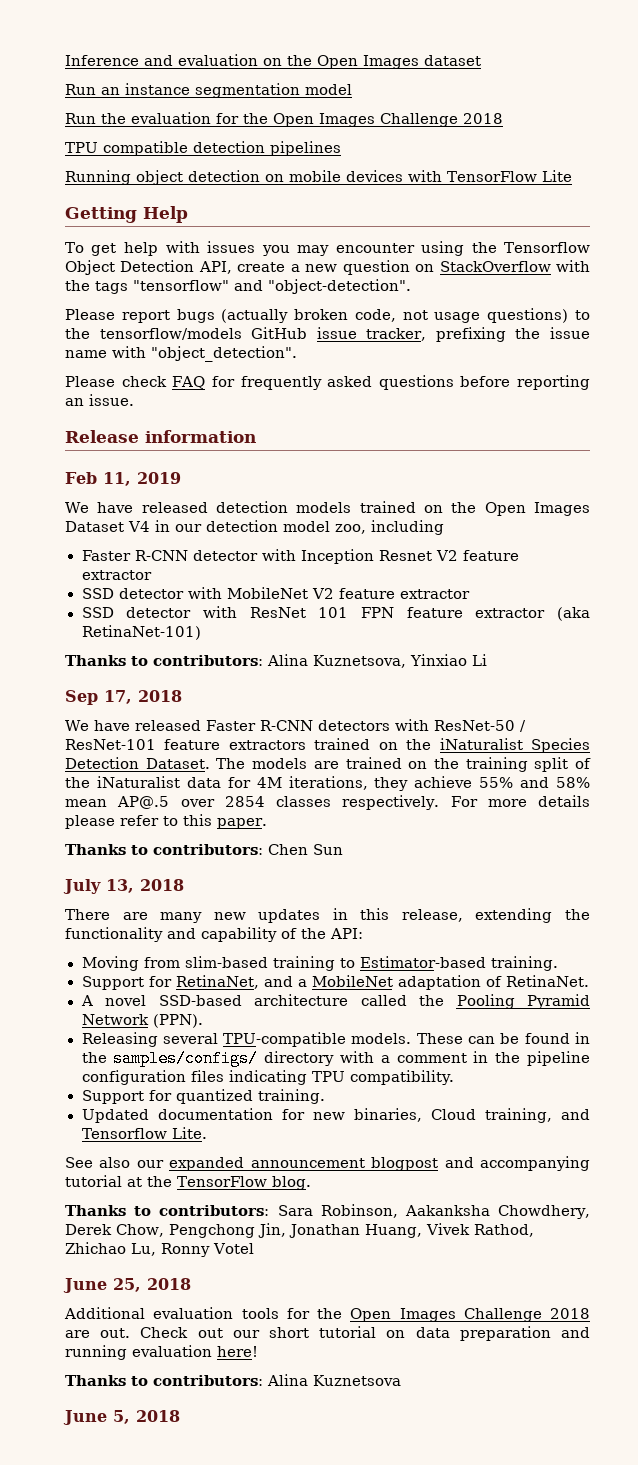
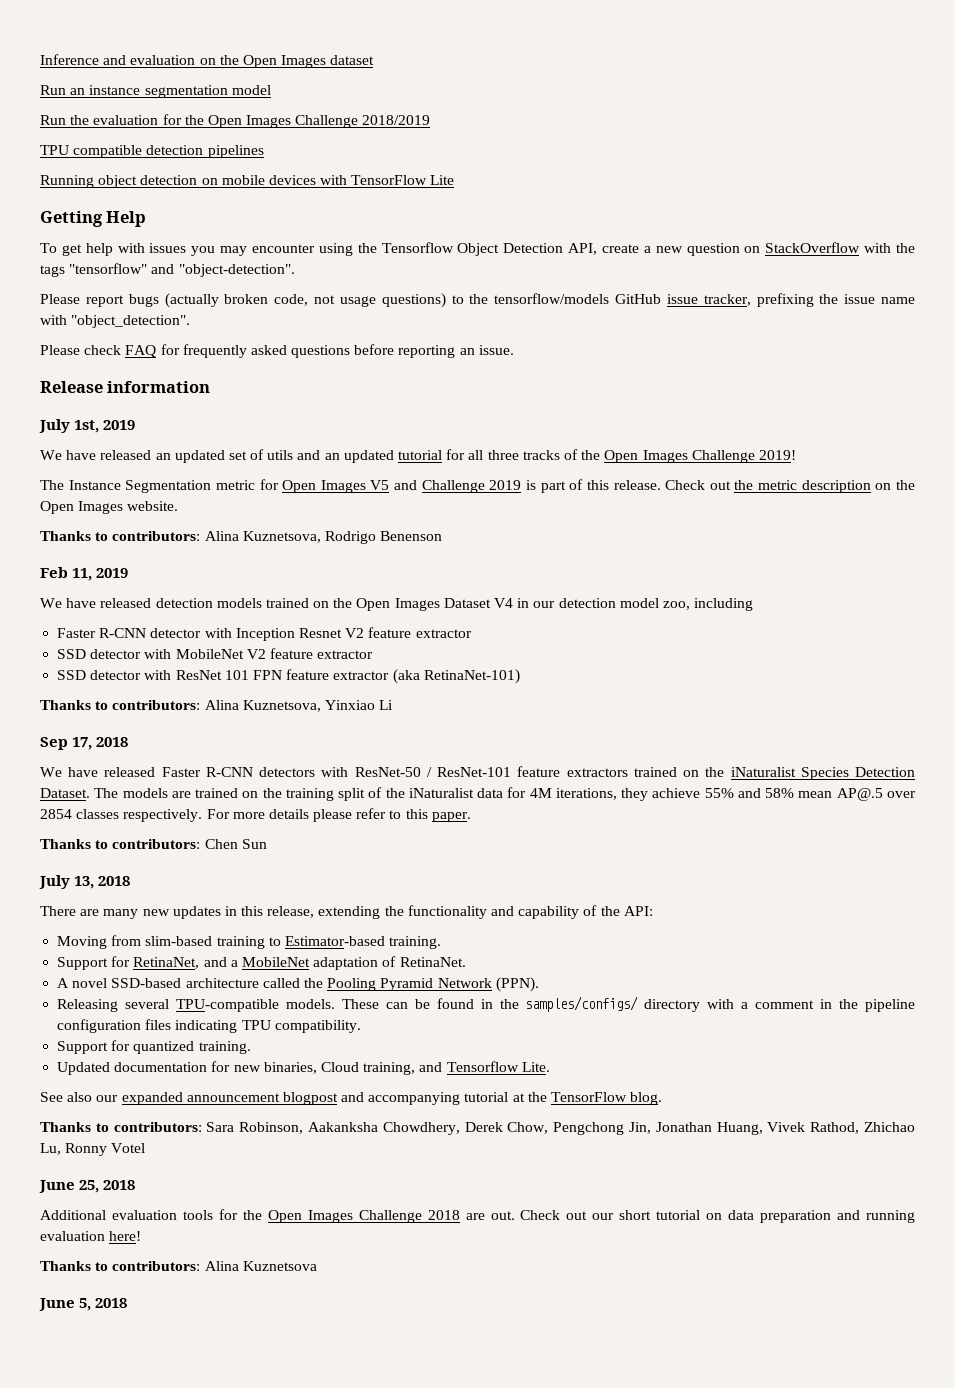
- Run the evaluation for the Open Images Challenge 2018
+ Run the evaluation for the Open Images Challenge 2018/2019
+ July 1st, 2019
+ We have released an updated set of utils and an updated tutorial for all three tracks of the Open Images Challenge 2019!
+ The Instance Segmentation metric for Open Images V5 and Challenge 2019 is part of this release. Check out the metric description on the Open Images website.
+ Thanks to contributors: Alina Kuznetsova, Rodrigo Benenson

